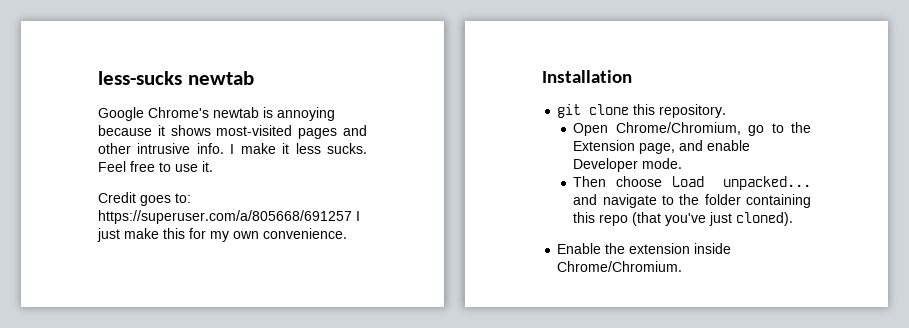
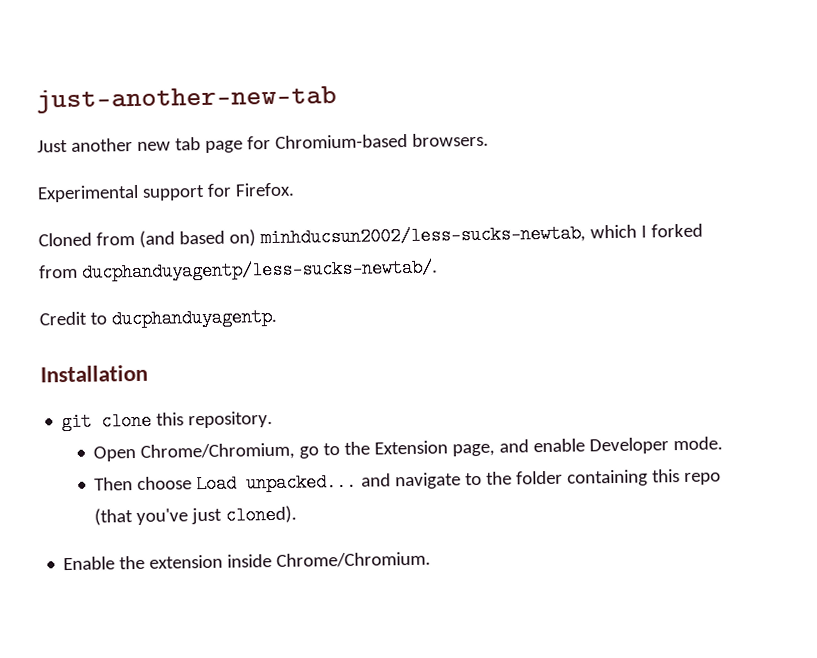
- less-sucks newtab
- Google Chrome's newtab is annoying because it shows most-visited pages and other intrusive info. I make it less sucks. Feel free to use it.
- Credit goes to: https://superuser.com/a/805668/691257 I just make this for my own convenience.
+ just-another-new-tab
+ Just another new tab page for Chromium-based browsers.
+ Experimental support for Firefox.
+ Cloned from (and based on) minhducsun2002/less-sucks-newtab, which I forked from ducphanduyagentp/less-sucks-newtab/.
+ Credit to ducphanduyagentp.

